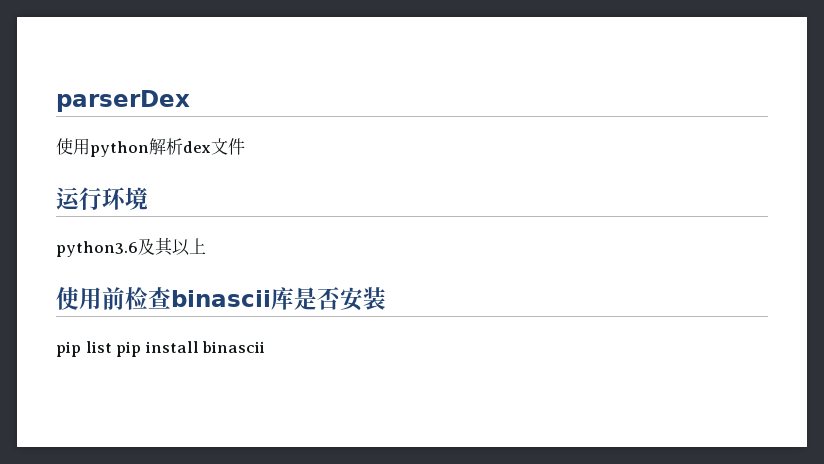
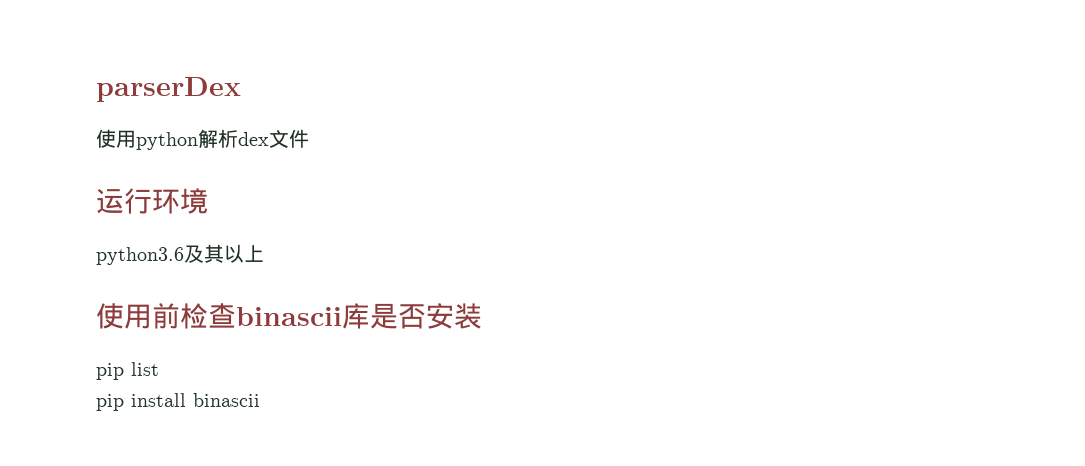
- pip list pip install binascii
+ pip list
+ pip install binascii

